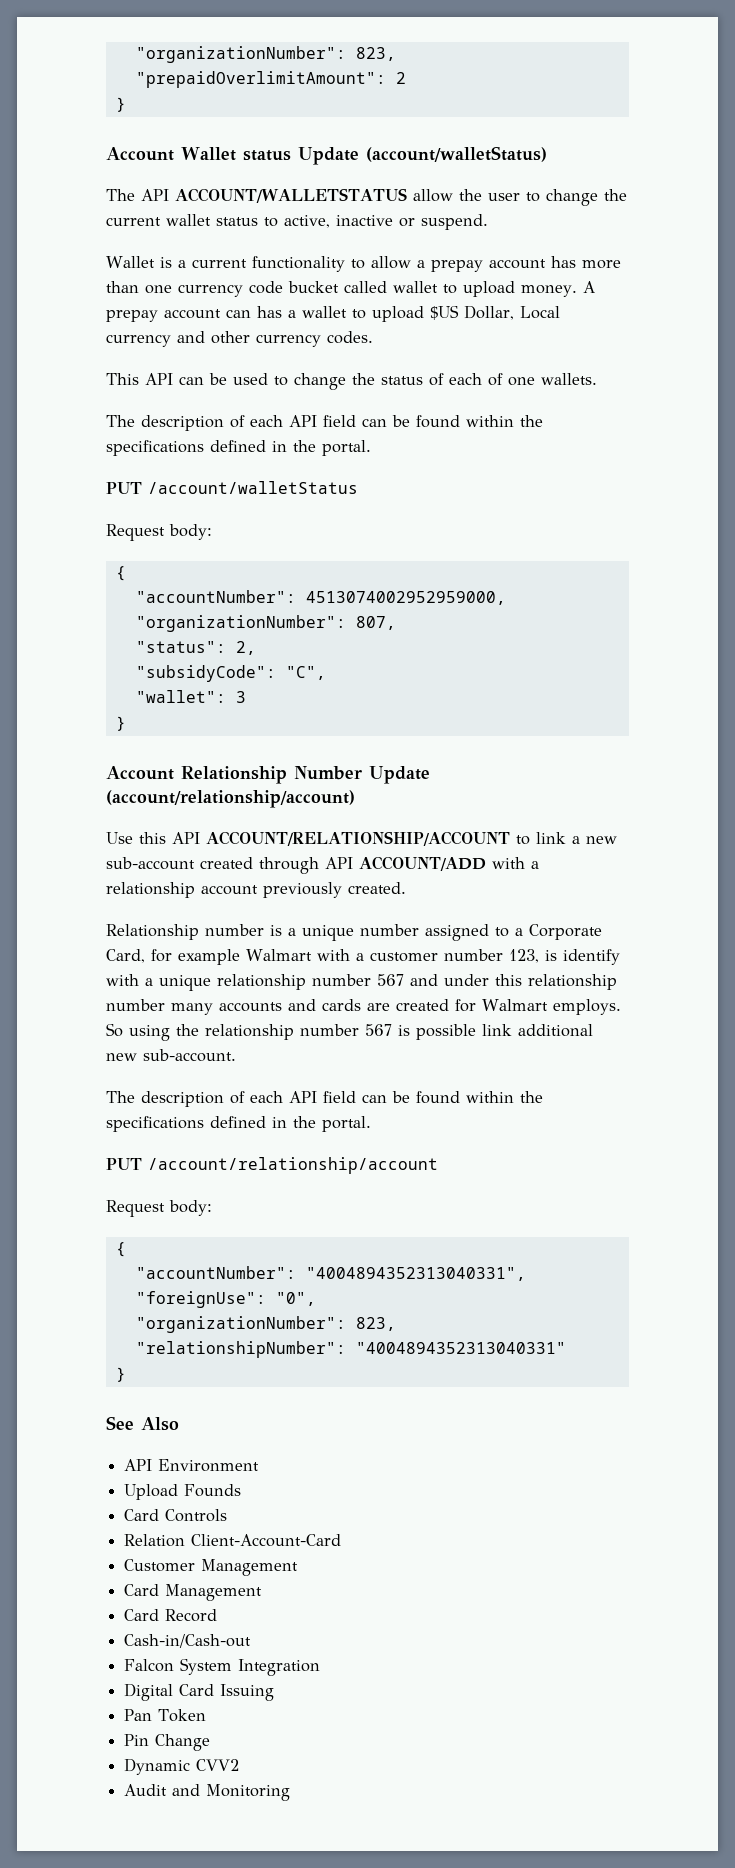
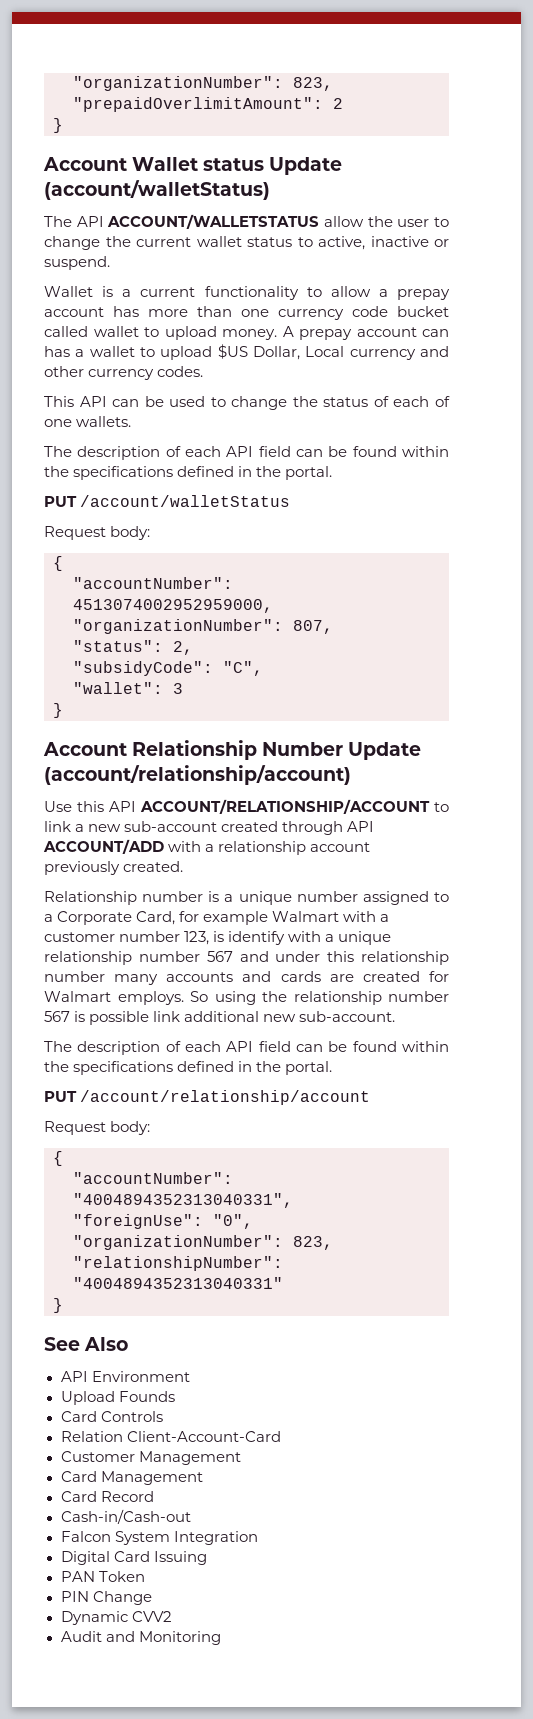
- Pan Token
+ PAN Token
- Pin Change
+ PIN Change

